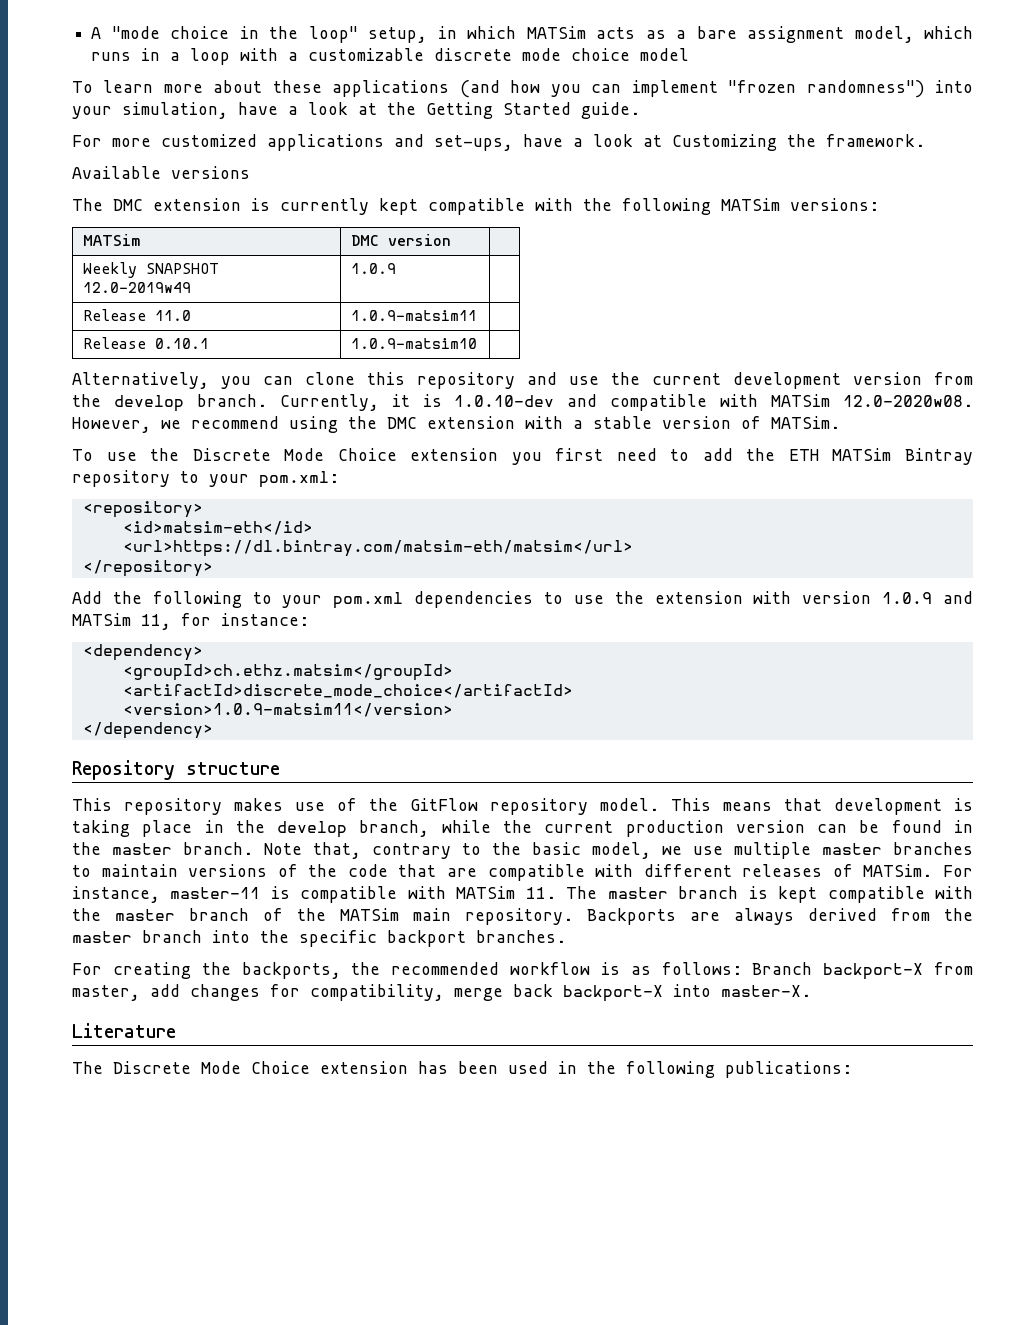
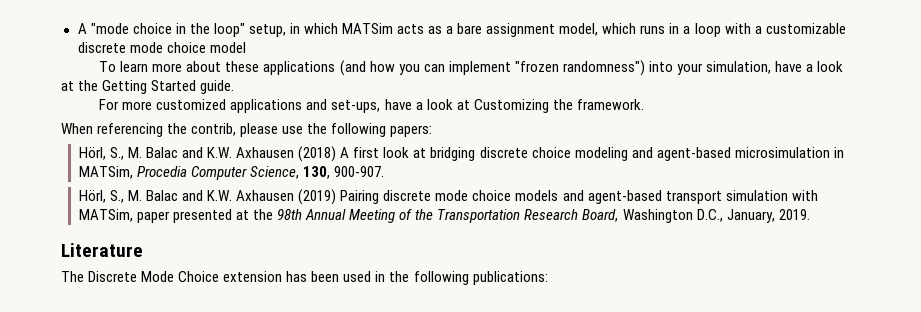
- Available versions
- The DMC extension is currently kept compatible with the following MATSim versions:
- MATSim | DMC version |
- Weekly SNAPSHOT 12.0-2019w49 | 1.0.9 |
- Release 11.0 | 1.0.9-matsim11 |
- Release 0.10.1 | 1.0.9-matsim10 |
- Alternatively, you can clone this repository and use the current development version from the develop branch. Currently, it is 1.0.10-dev and compatible with MATSim 12.0-2020w08. However, we recommend using the DMC extension with a stable version of MATSim.
- To use the Discrete Mode Choice extension you first need to add the ETH MATSim Bintray repository to your pom.xml:
- <repository>
- <id>matsim-eth</id>
- <url>https://dl.bintray.com/matsim-eth/matsim</url>
- </repository>
- Add the following to your pom.xml dependencies to use the extension with version 1.0.9 and MATSim 11, for instance:
- <dependency>
- <groupId>ch.ethz.matsim</groupId>
- <artifactId>discrete_mode_choice</artifactId>
- <version>1.0.9-matsim11</version>
- </dependency>
- Repository structure
- This repository makes use of the GitFlow repository model. This means that development is taking place in the develop branch, while the current production version can be found in the master branch. Note that, contrary to the basic model, we use multiple master branches to maintain versions of the code that are compatible with different releases of MATSim. For instance, master-11 is compatible with MATSim 11. The master branch is kept compatible with the master branch of the MATSim main repository. Backports are always derived from the master branch into the specific backport branches.
- For creating the backports, the recommended workflow is as follows: Branch backport-X from master, add changes for compatibility, merge back backport-X into master-X.
+ When referencing the contrib, please use the following papers:
+ Hörl, S., M. Balac and K.W. Axhausen (2018) A first look at bridging discrete choice modeling and agent-based microsimulation in MATSim, Procedia Computer Science, 130, 900-907.
+ Hörl, S., M. Balac and K.W. Axhausen (2019) Pairing discrete mode choice models and agent-based transport simulation with MATSim, paper presented at the 98th Annual Meeting of the Transportation Research Board, Washington D.C., January, 2019.

